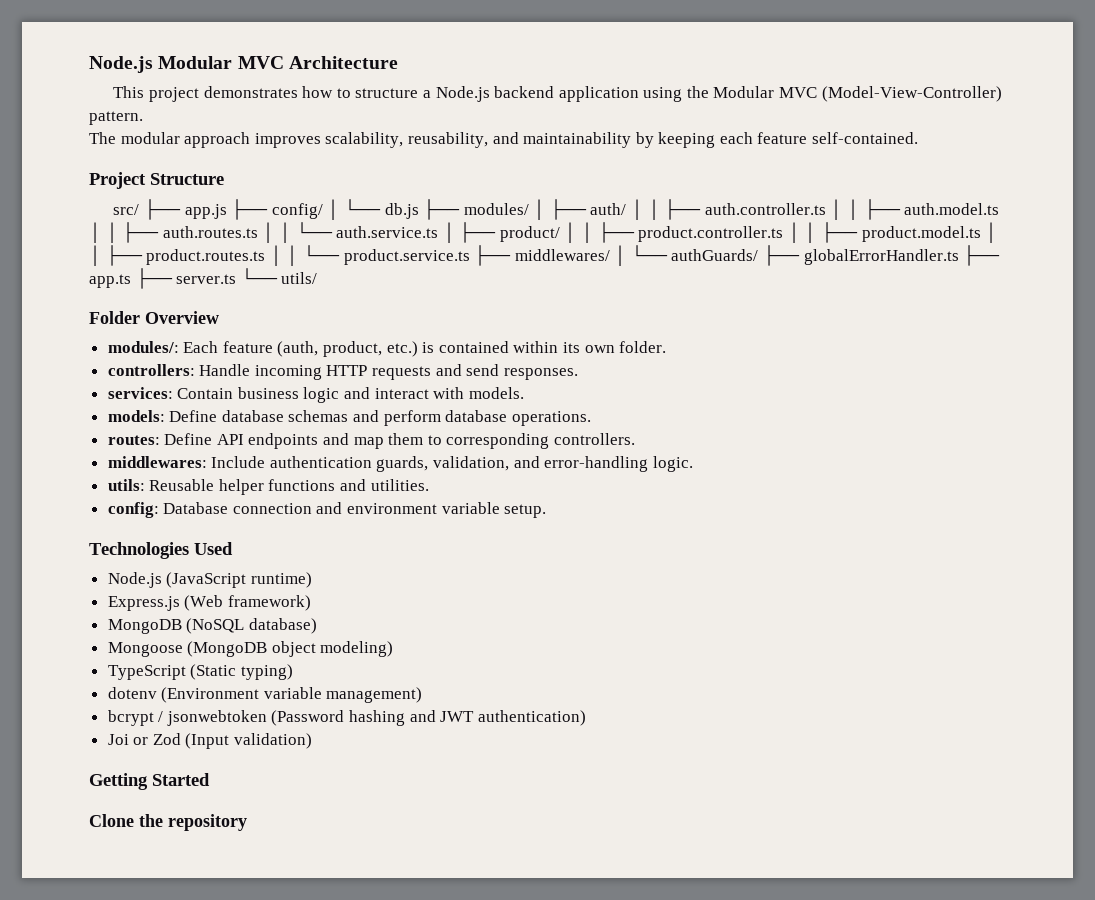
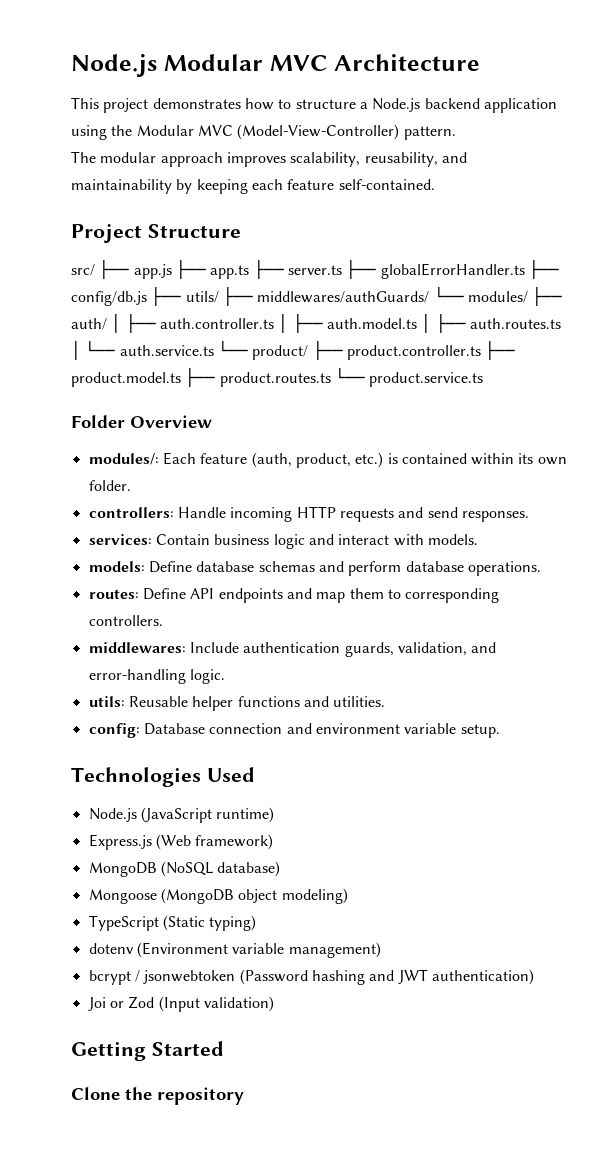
- src/ ├── app.js ├── config/ │ └── db.js ├── modules/ │ ├── auth/ │ │ ├── auth.controller.ts │ │ ├── auth.model.ts │ │ ├── auth.routes.ts │ │ └── auth.service.ts │ ├── product/ │ │ ├── product.controller.ts │ │ ├── product.model.ts │ │ ├── product.routes.ts │ │ └── product.service.ts ├── middlewares/ │ └── authGuards/ ├── globalErrorHandler.ts ├── app.ts ├── server.ts └── utils/
+ src/ ├── app.js ├── app.ts ├── server.ts ├── globalErrorHandler.ts ├── config/db.js ├── utils/ ├── middlewares/authGuards/ └── modules/ ├── auth/ │ ├── auth.controller.ts │ ├── auth.model.ts │ ├── auth.routes.ts │ └── auth.service.ts └── product/ ├── product.controller.ts ├── product.model.ts ├── product.routes.ts └── product.service.ts

